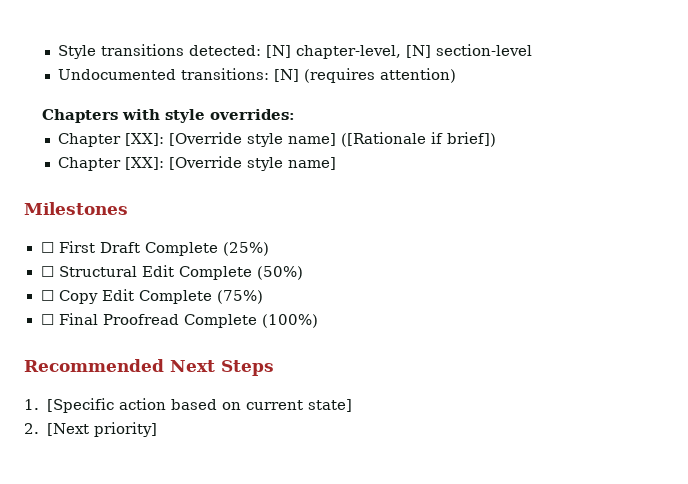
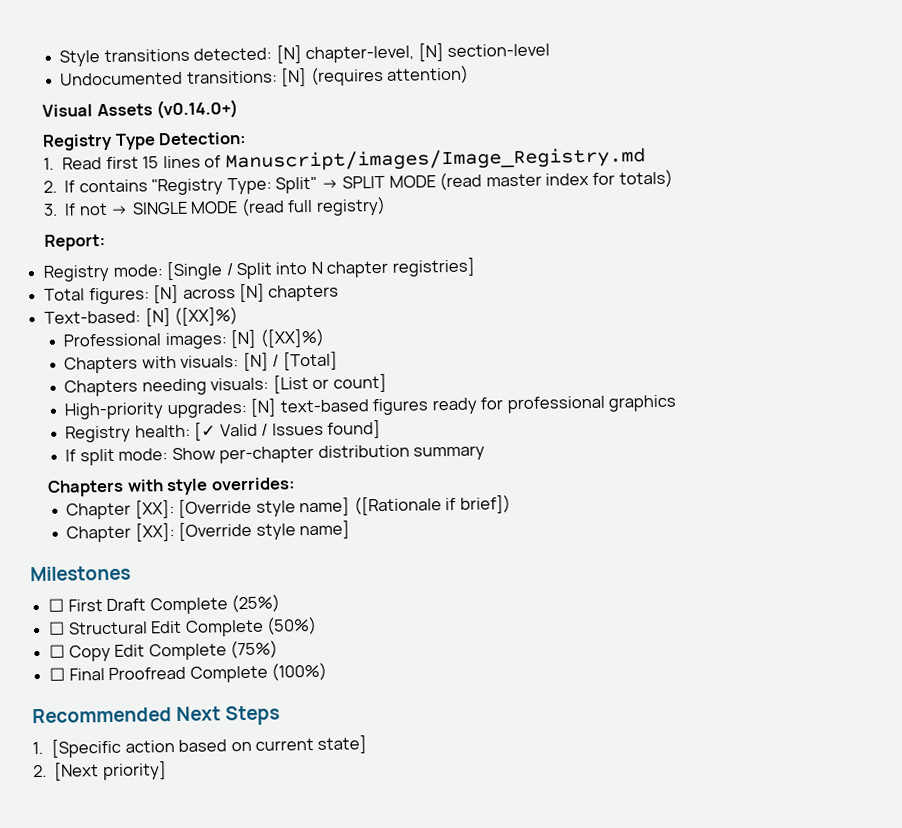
+ Visual Assets (v0.14.0+)
+ Registry Type Detection:
+ 1. Read first 15 lines of Manuscript/images/Image_Registry.md
+ 2. If contains "Registry Type: Split" → SPLIT MODE (read master index for totals)
+ 3. If not → SINGLE MODE (read full registry)
+ Report:
+ Registry mode: [Single / Split into N chapter registries]
+ Total figures: [N] across [N] chapters
+ Text-based: [N] ([XX]%)
+ Professional images: [N] ([XX]%)
+ Chapters with visuals: [N] / [Total]
+ Chapters needing visuals: [List or count]
+ High-priority upgrades: [N] text-based figures ready for professional graphics
+ Registry health: [✓ Valid / Issues found]
+ If split mode: Show per-chapter distribution summary

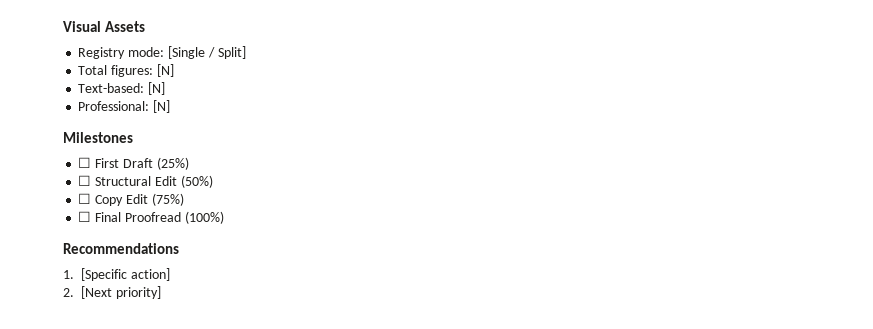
- Style transitions detected: [N] chapter-level, [N] section-level
- Undocumented transitions: [N] (requires attention)
- Visual Assets (v0.14.0+)
- Registry Type Detection:
- 1. Read first 15 lines of Manuscript/images/Image_Registry.md
- 2. If contains "Registry Type: Split" → SPLIT MODE (read master index for totals)
- 3. If not → SINGLE MODE (read full registry)
- Report:
+ Visual Assets
- Registry mode: [Single / Split into N chapter registries]
+ Registry mode: [Single / Split]
- Total figures: [N] across [N] chapters
+ Total figures: [N]
- Text-based: [N] ([XX]%)
- Professional images: [N] ([XX]%)
- Chapters with visuals: [N] / [Total]
- Chapters needing visuals: [List or count]
- High-priority upgrades: [N] text-based figures ready for professional graphics
- Registry health: [✓ Valid / Issues found]
- If split mode: Show per-chapter distribution summary
- Chapters with style overrides:
- Chapter [XX]: [Override style name] ([Rationale if brief])
- Chapter [XX]: [Override style name]
+ Text-based: [N]
+ Professional: [N]
- ☐ First Draft Complete (25%)
+ ☐ First Draft (25%)
- ☐ Structural Edit Complete (50%)
+ ☐ Structural Edit (50%)
- ☐ Copy Edit Complete (75%)
+ ☐ Copy Edit (75%)
- ☐ Final Proofread Complete (100%)
+ ☐ Final Proofread (100%)
- Recommended Next Steps
+ Recommendations
- 1. [Specific action based on current state]
+ 1. [Specific action]

